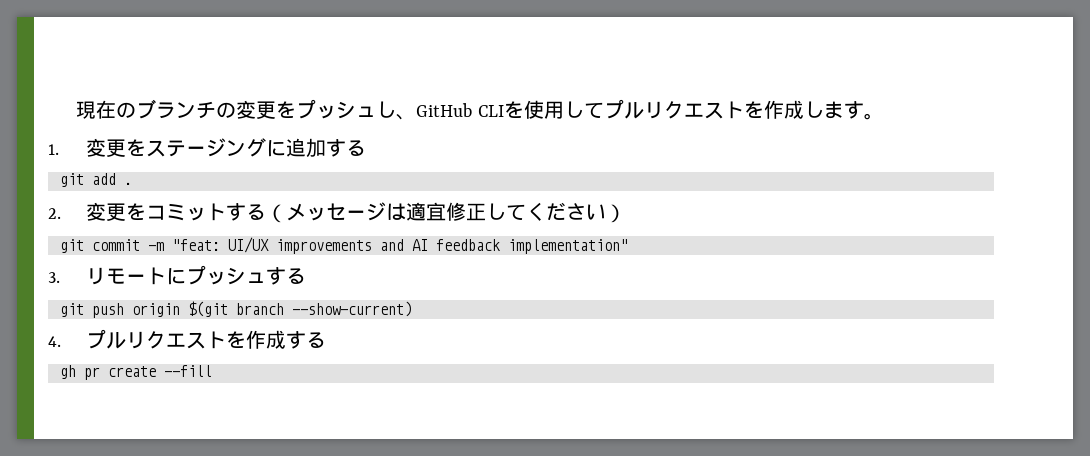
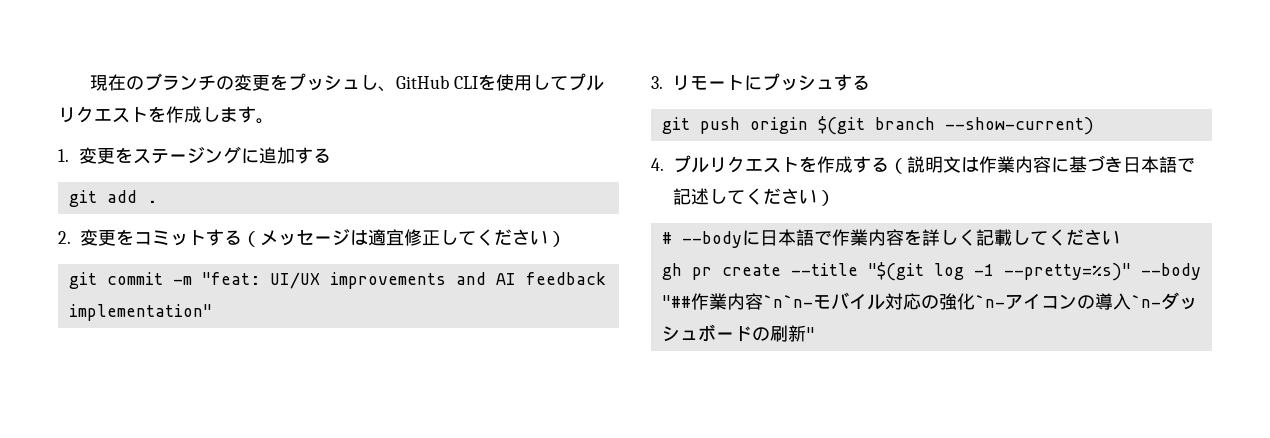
- 4.プルリクエストを作成する
- gh pr create --fill
+ 4.プルリクエストを作成する（説明文は作業内容に基づき日本語で記述してください）
+ # --bodyに日本語で作業内容を詳しく記載してください
+ gh pr create --title "$(git log -1 --pretty=%s)" --body "##作業内容`n`n-モバイル対応の強化`n-アイコンの導入`n-ダッシュボードの刷新"

